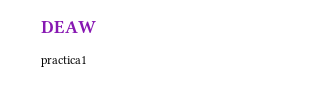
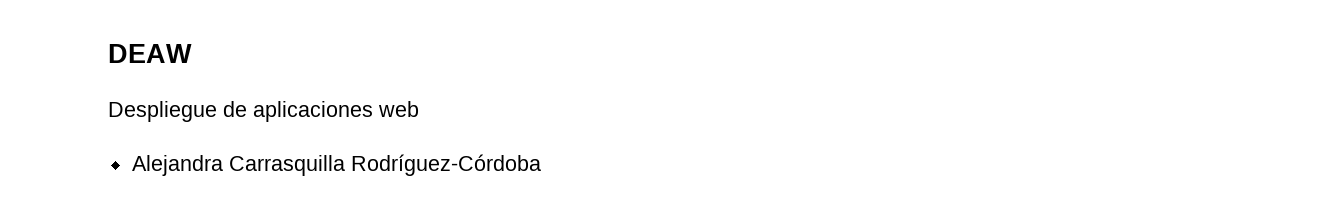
- practica1
+ Despliegue de aplicaciones web
+ Alejandra Carrasquilla Rodríguez-Córdoba

